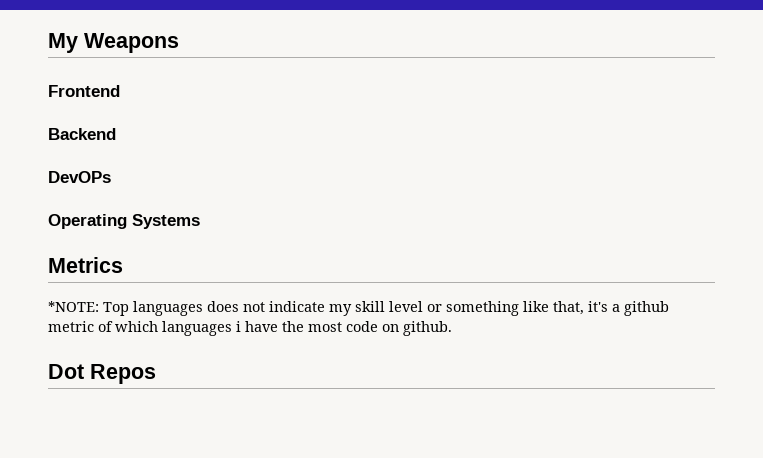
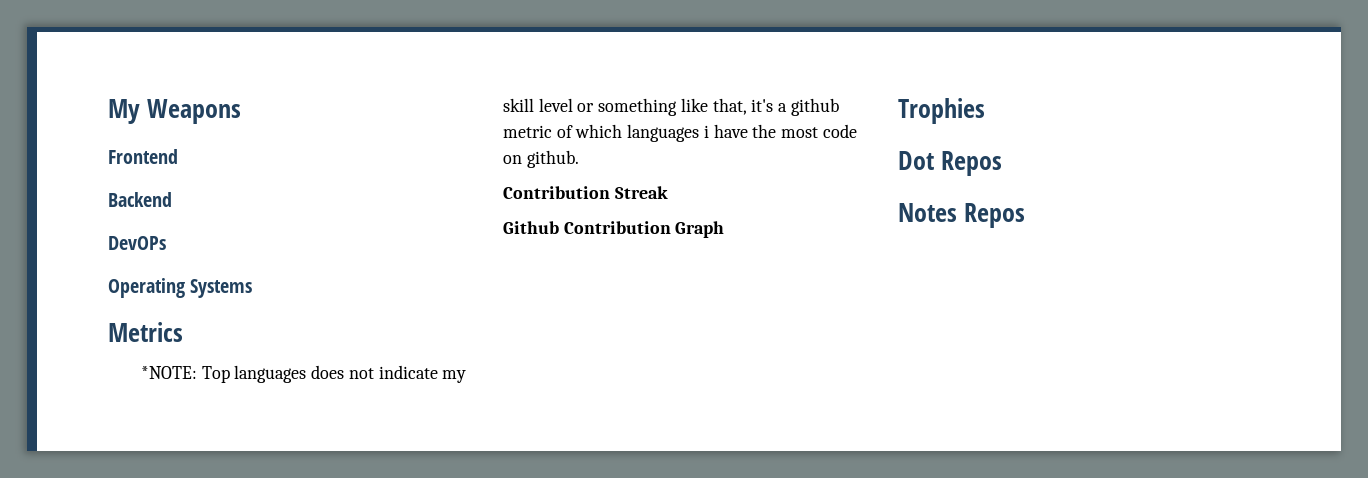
+ Contribution Streak
+ Github Contribution Graph
+ Trophies
+ Notes Repos

